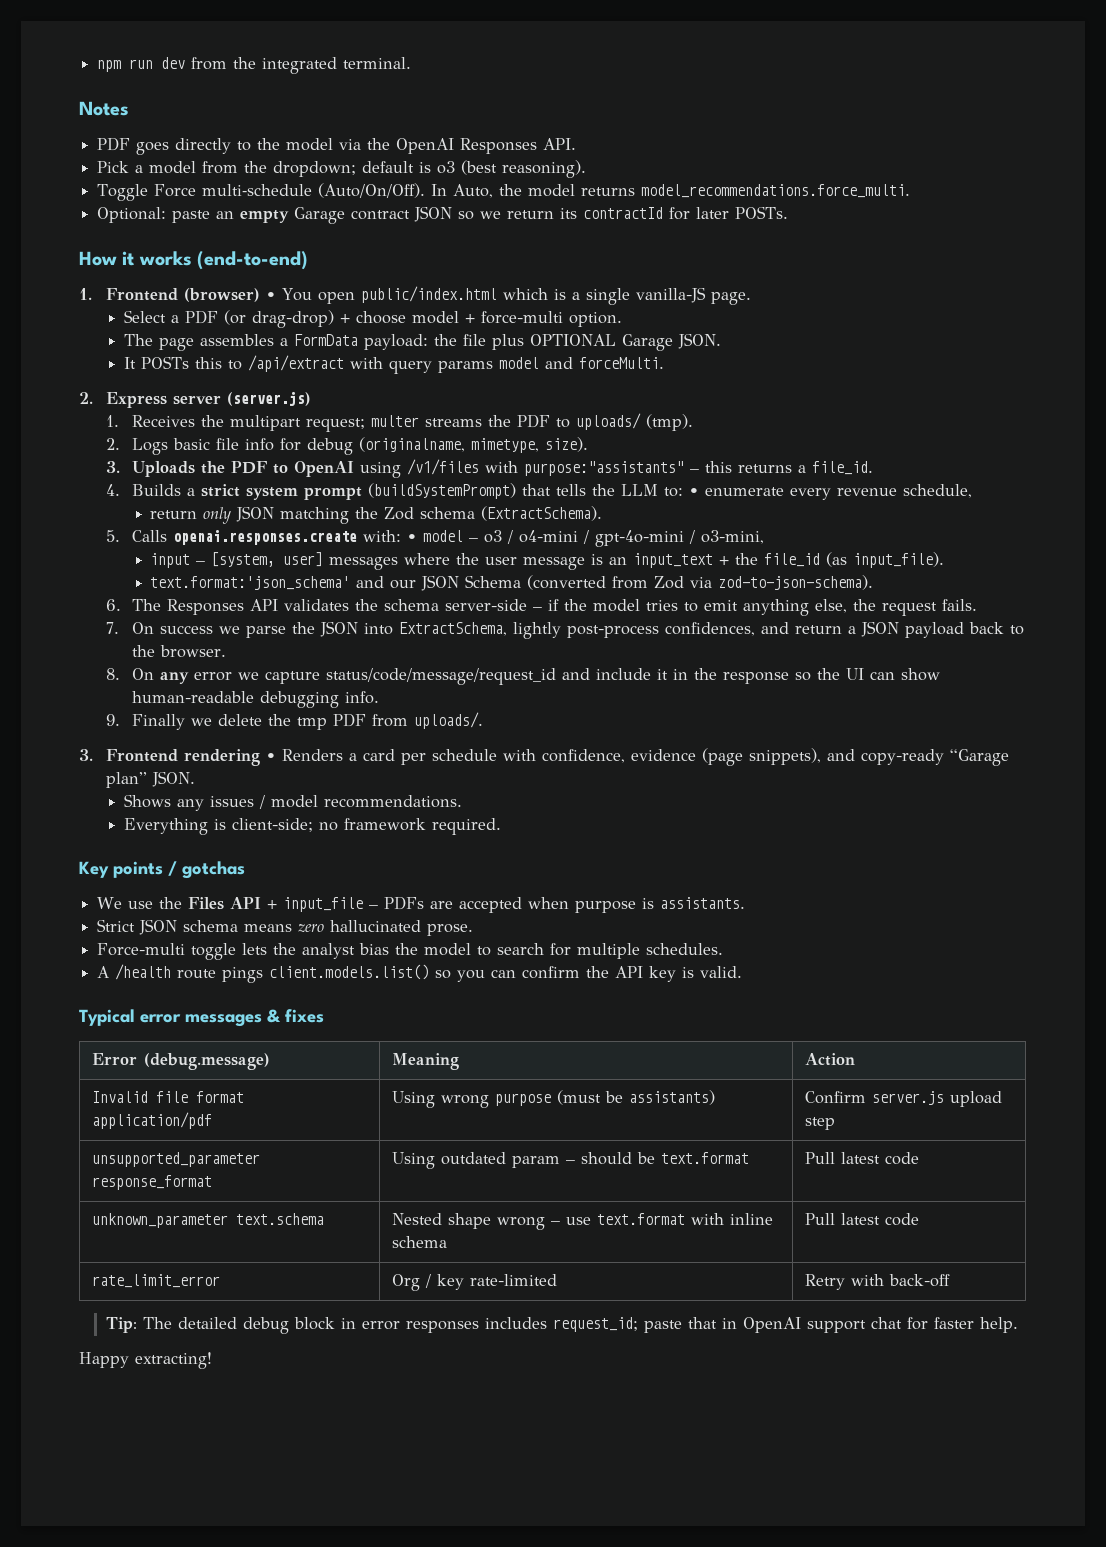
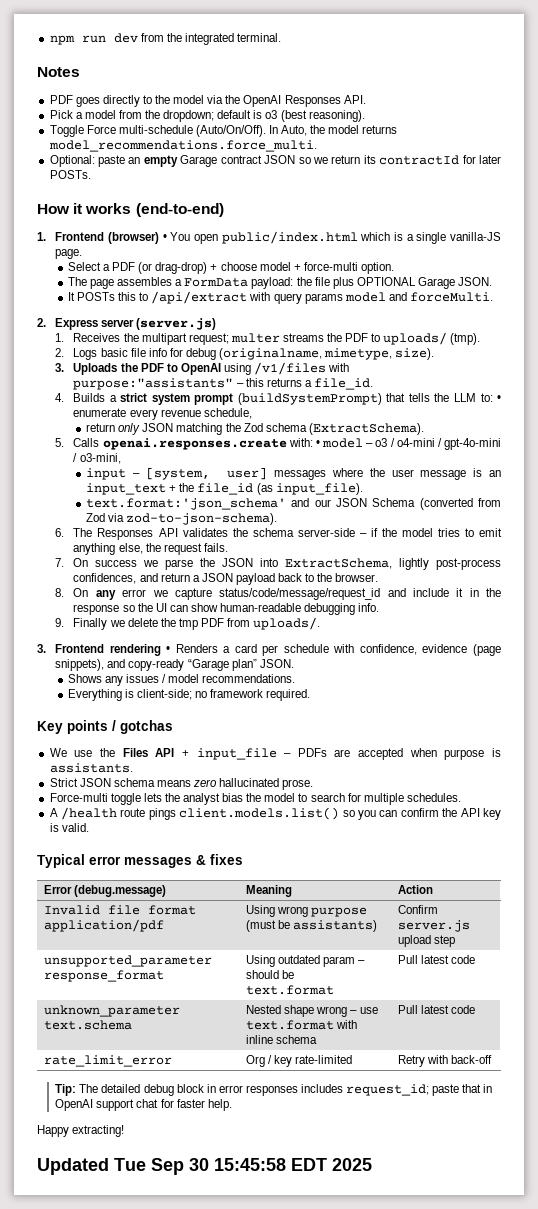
+ Updated Tue Sep 30 15:45:58 EDT 2025

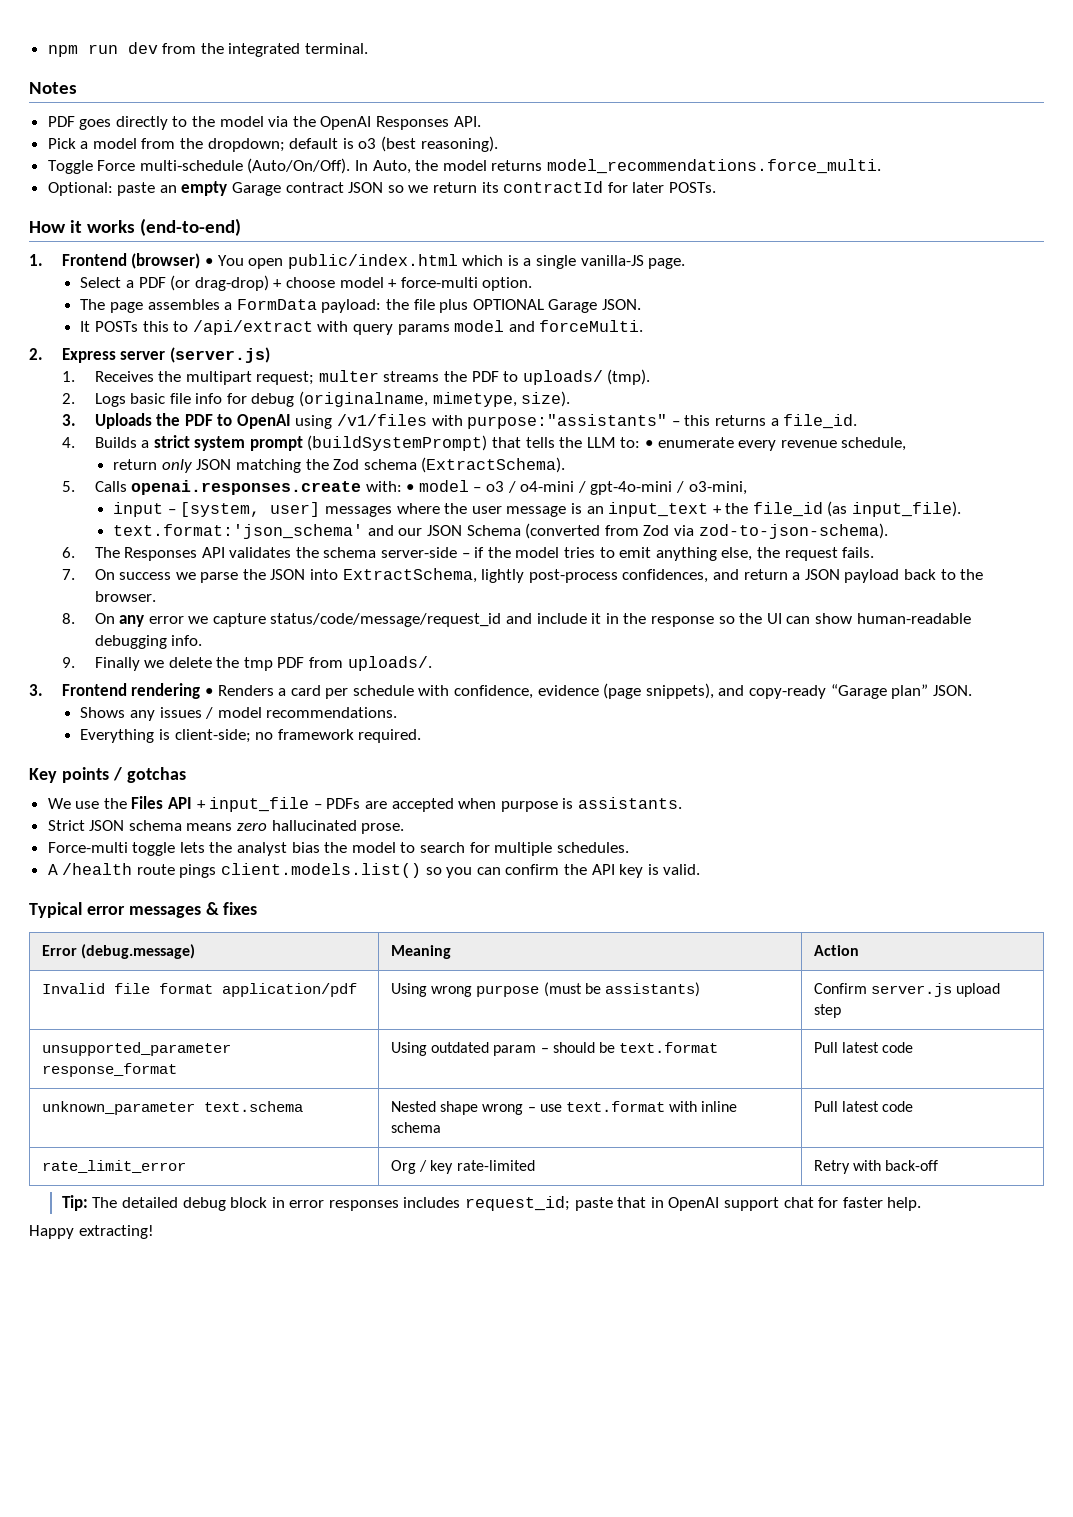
- Updated Tue Sep 30 15:45:58 EDT 2025

